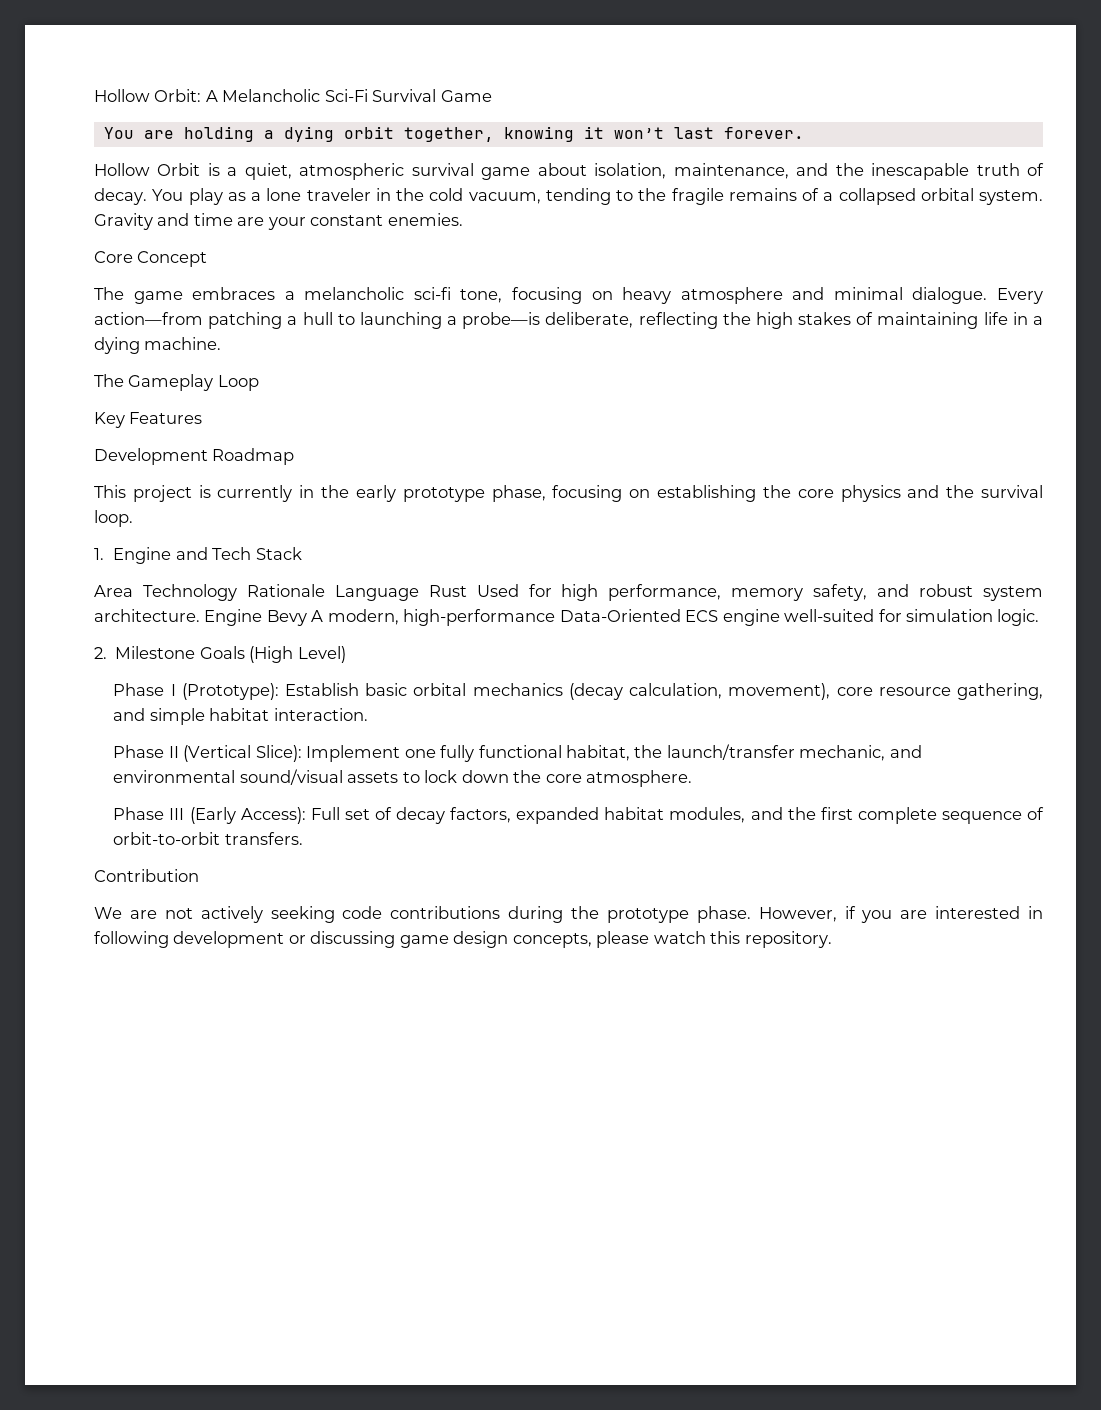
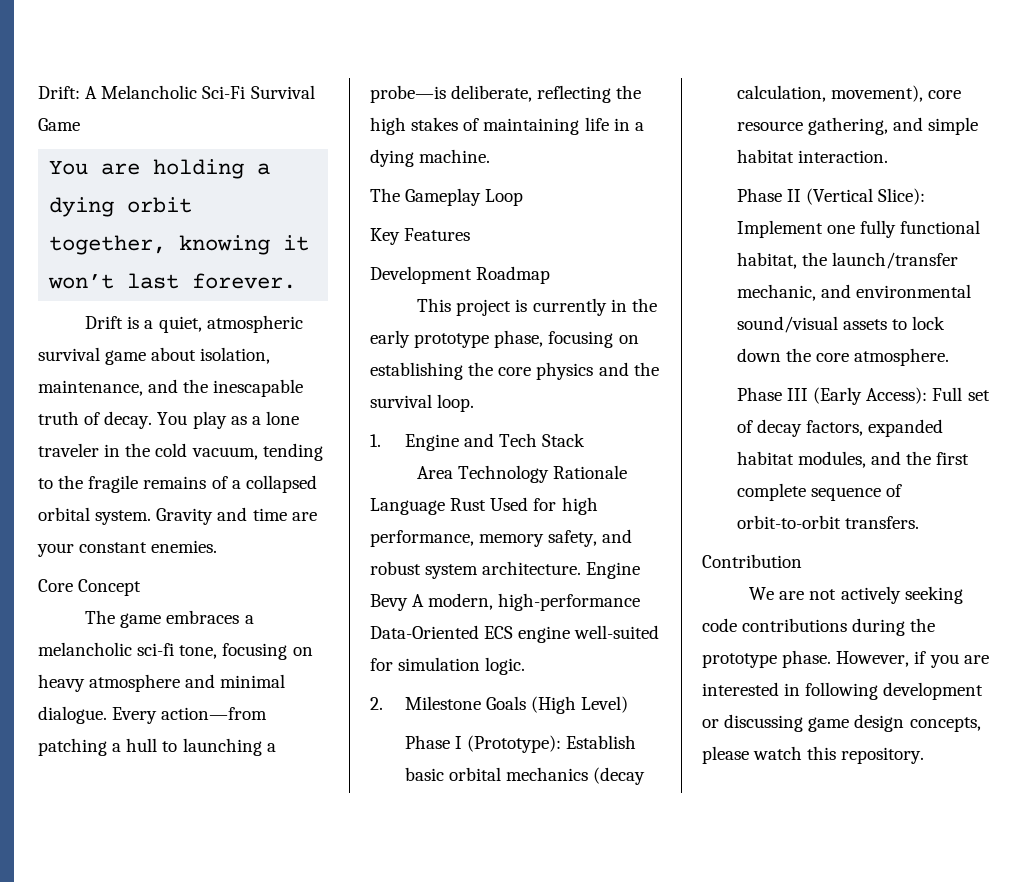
- Hollow Orbit: A Melancholic Sci-Fi Survival Game
+ Drift: A Melancholic Sci-Fi Survival Game
- Hollow Orbit is a quiet, atmospheric survival game about isolation, maintenance, and the inescapable truth of decay.
+ Drift is a quiet, atmospheric survival game about isolation, maintenance, and the inescapable truth of decay.

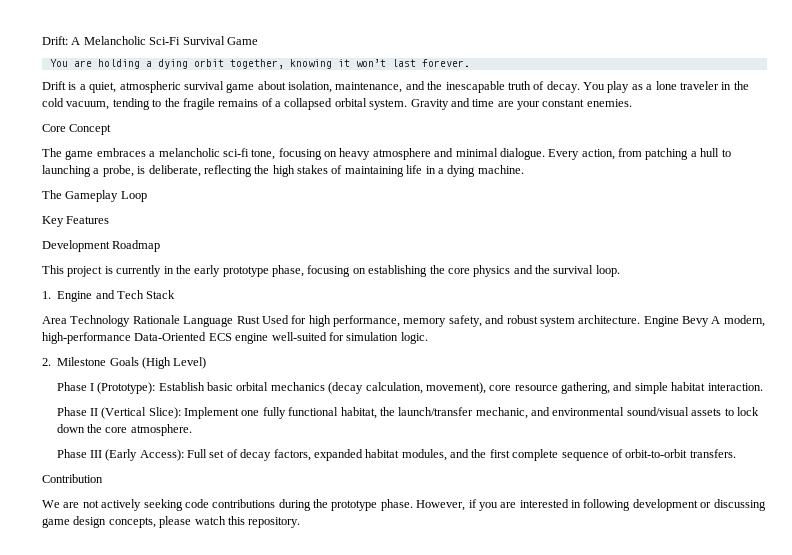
- Every action—from patching a hull to launching a probe—is deliberate, reflecting the high stakes of maintaining life in a dying machine.
+ Every action, from patching a hull to launching a probe, is deliberate, reflecting the high stakes of maintaining life in a dying machine.

